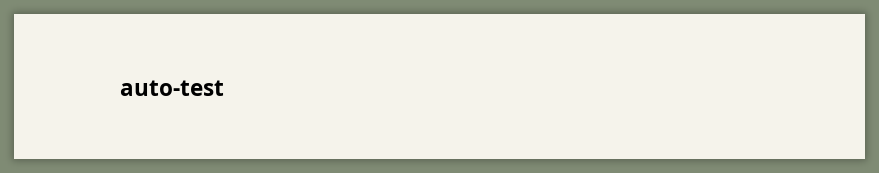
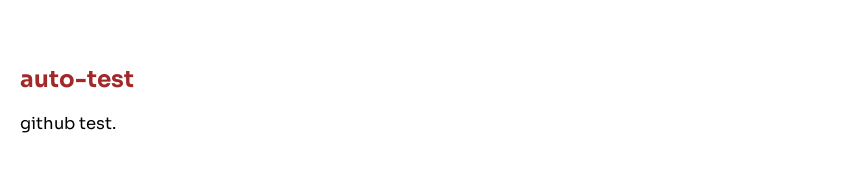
+ github test.

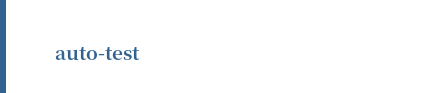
- github test.

